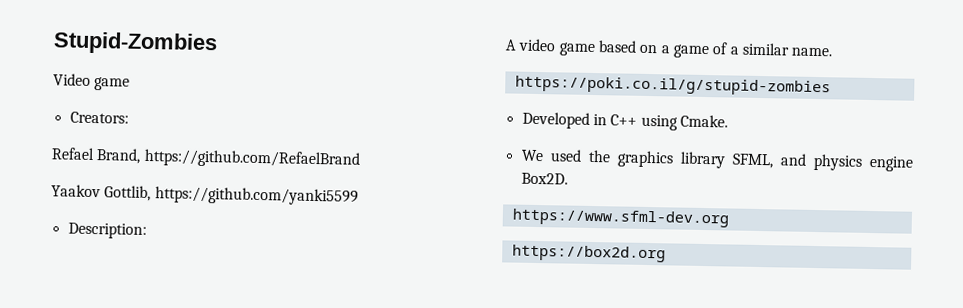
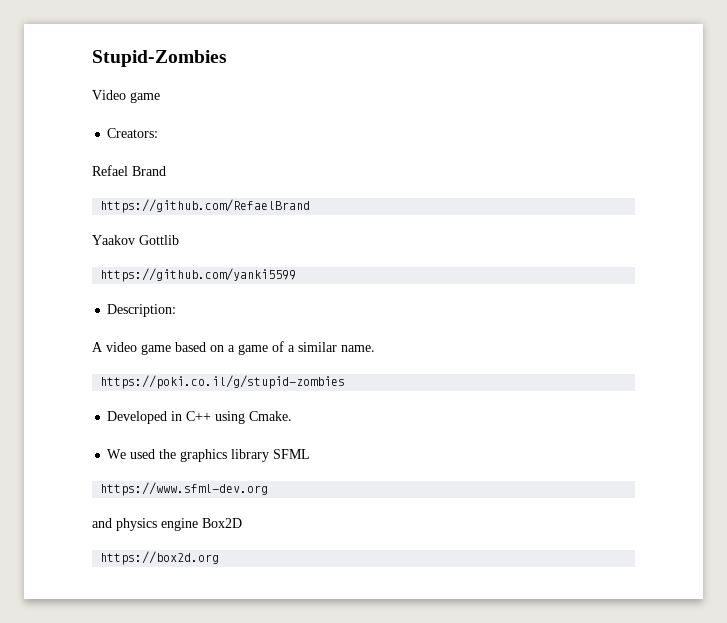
- Refael Brand, https://github.com/RefaelBrand
+ Refael Brand
+ https://github.com/RefaelBrand
- Yaakov Gottlib, https://github.com/yanki5599
+ Yaakov Gottlib
+ https://github.com/yanki5599
- We used the graphics library SFML, and physics engine Box2D.
+ We used the graphics library SFML
  https://www.sfml-dev.org
+ and physics engine Box2D

